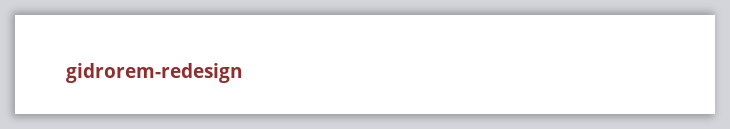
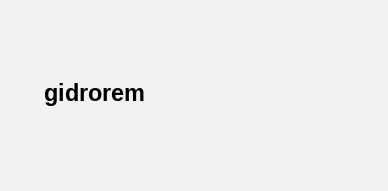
- gidrorem-redesign
+ gidrorem

